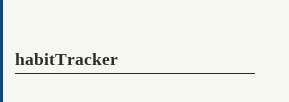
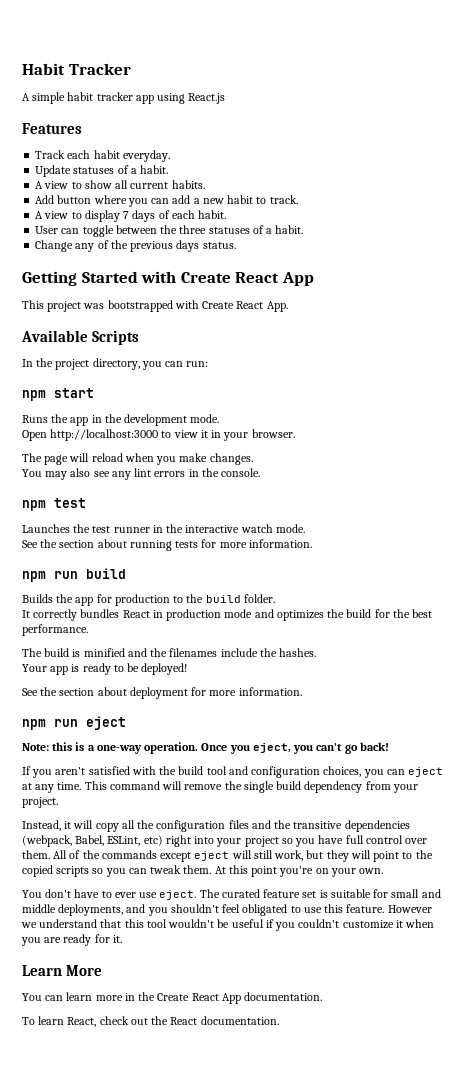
- habitTracker
+ Habit Tracker
+ A simple habit tracker app using React.js
+ Features
+ Track each habit everyday.
+ Update statuses of a habit.
+ A view to show all current habits.
+ Add button where you can add a new habit to track.
+ A view to display 7 days of each habit.
+ User can toggle between the three statuses of a habit.
+ Change any of the previous days status.
+ Getting Started with Create React App
+ This project was bootstrapped with Create React App.
+ Available Scripts
+ In the project directory, you can run:
+ npm start
+ Runs the app in the development mode.
+ Open http://localhost:3000 to view it in your browser.
+ The page will reload when you make changes.
+ You may also see any lint errors in the console.
+ npm test
+ Launches the test runner in the interactive watch mode.
+ See the section about running tests for more information.
+ npm run build
+ Builds the app for production to the build folder.
+ It correctly bundles React in production mode and optimizes the build for the best performance.
+ The build is minified and the filenames include the hashes.
+ Your app is ready to be deployed!
+ See the section about deployment for more information.
+ npm run eject
+ Note: this is a one-way operation. Once you eject, you can't go back!
+ If you aren't satisfied with the build tool and configuration choices, you can eject at any time. This command will remove the single build dependency from your project.
+ Instead, it will copy all the configuration files and the transitive dependencies (webpack, Babel, ESLint, etc) right into your project so you have full control over them. All of the commands except eject will still work, but they will point to the copied scripts so you can tweak them. At this point you're on your own.
+ You don't have to ever use eject. The curated feature set is suitable for small and middle deployments, and you shouldn't feel obligated to use this feature. However we understand that this tool wouldn't be useful if you couldn't customize it when you are ready for it.
+ Learn More
+ You can learn more in the Create React App documentation.
+ To learn React, check out the React documentation.

